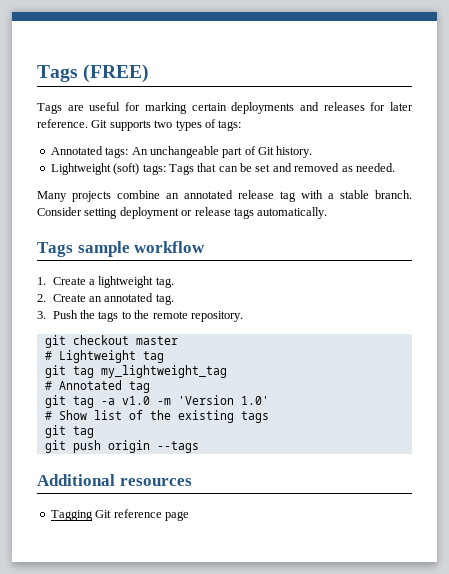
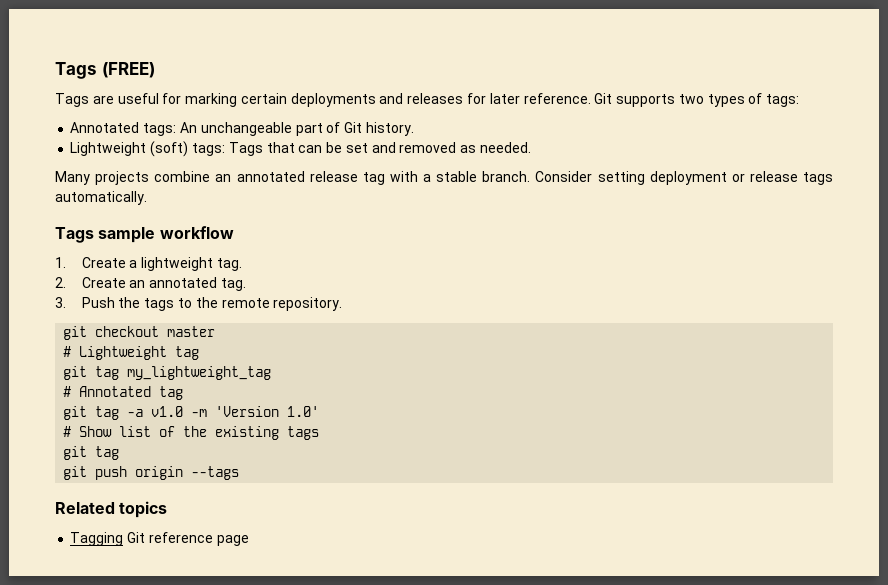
- Additional resources
+ Related topics

